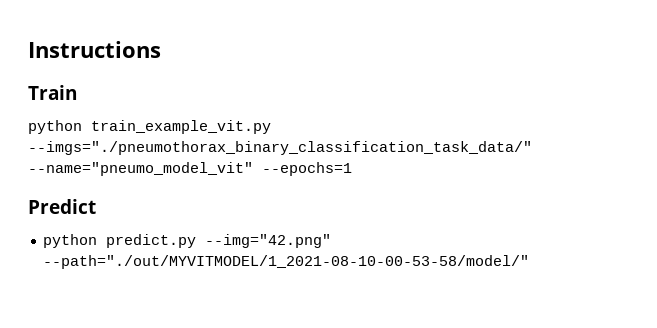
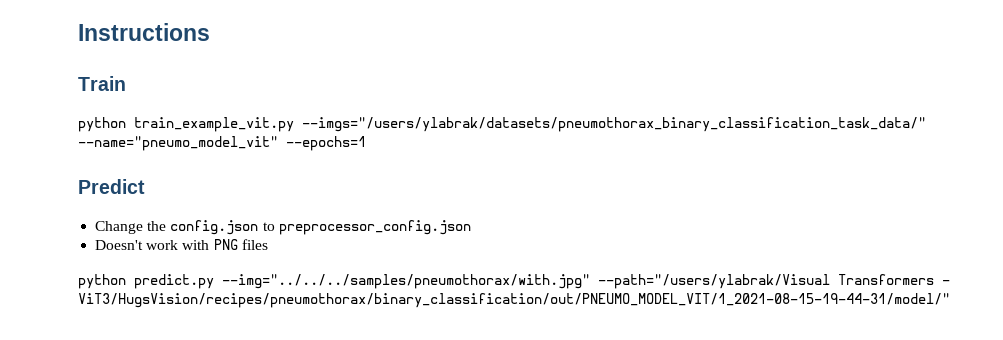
- python train_example_vit.py --imgs="./pneumothorax_binary_classification_task_data/" --name="pneumo_model_vit" --epochs=1
+ python train_example_vit.py --imgs="/users/ylabrak/datasets/pneumothorax_binary_classification_task_data/" --name="pneumo_model_vit" --epochs=1
- python predict.py --img="42.png" --path="./out/MYVITMODEL/1_2021-08-10-00-53-58/model/"
+ Change the config.json to preprocessor_config.json
+ Doesn't work with PNG files
+ python predict.py --img="../../../samples/pneumothorax/with.jpg" --path="/users/ylabrak/Visual Transformers - ViT3/HugsVision/recipes/pneumothorax/binary_classification/out/PNEUMO_MODEL_VIT/1_2021-08-15-19-44-31/model/"

